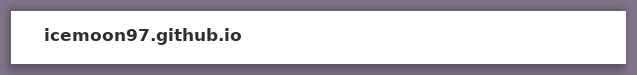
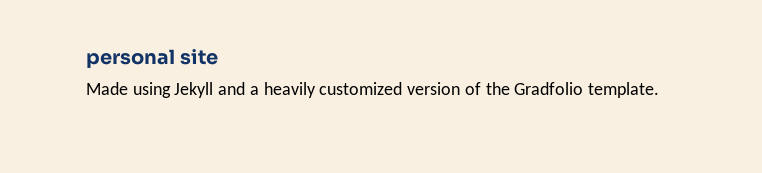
- icemoon97.github.io
+ personal site
+ Made using Jekyll and a heavily customized version of the Gradfolio template.

